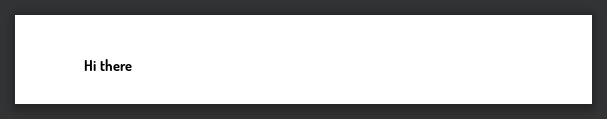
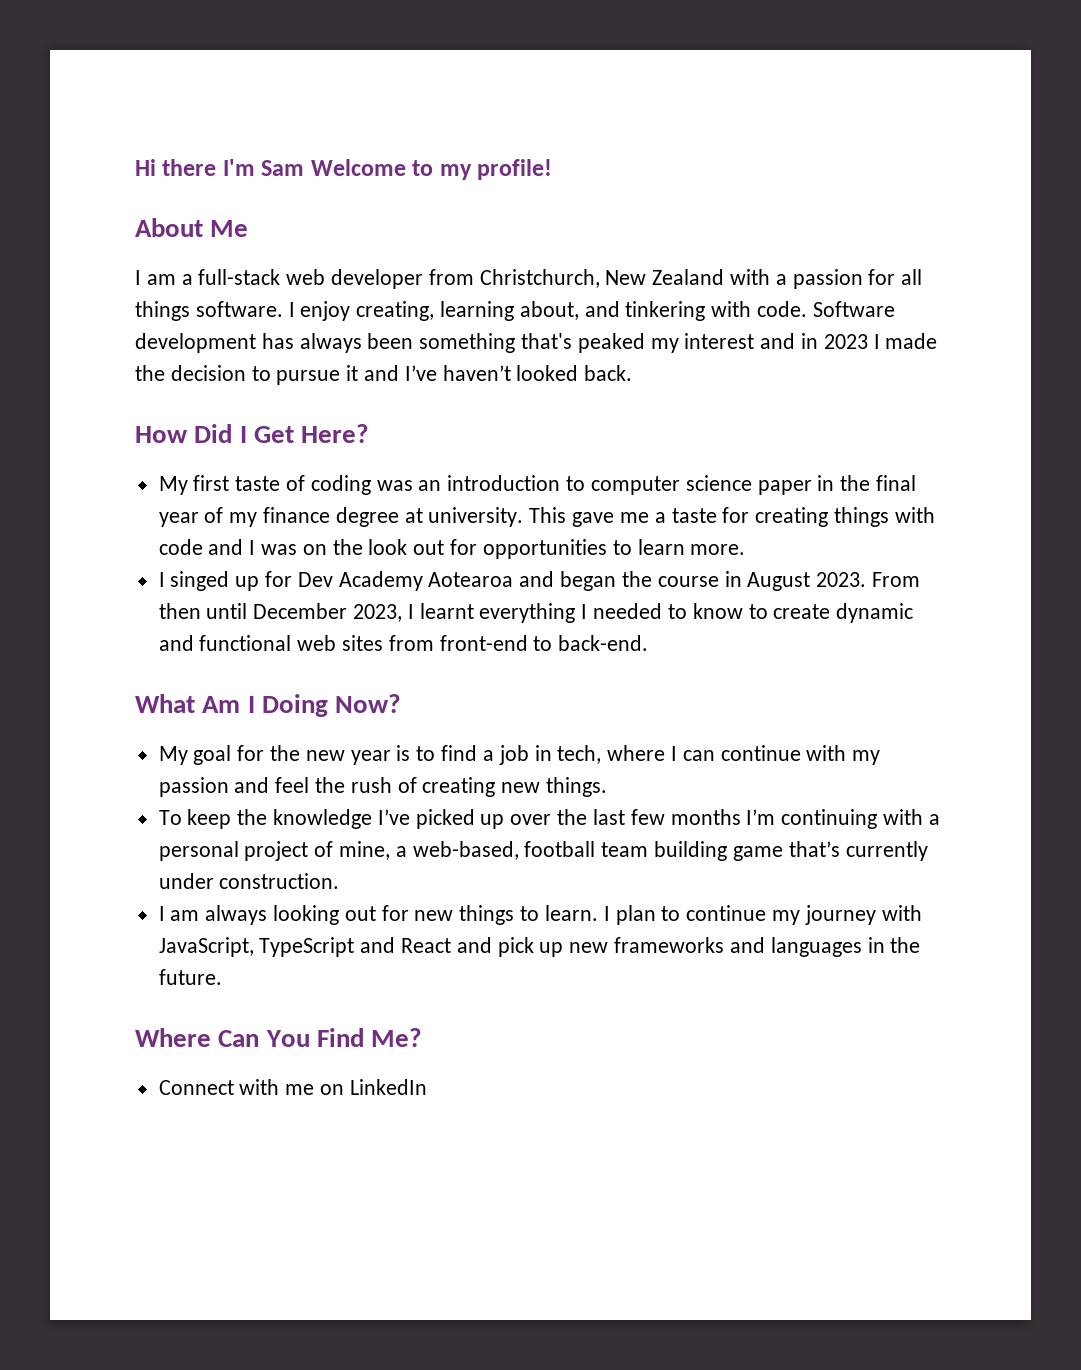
- Hi there
+ Hi there I'm Sam Welcome to my profile!
+ About Me
+ I am a full-stack web developer from Christchurch, New Zealand with a passion for all things software. I enjoy creating, learning about, and tinkering with code. Software development has always been something that's peaked my interest and in 2023 I made the decision to pursue it and I’ve haven’t looked back.
+ How Did I Get Here?
+ My first taste of coding was an introduction to computer science paper in the final year of my finance degree at university. This gave me a taste for creating things with code and I was on the look out for opportunities to learn more.
+ I singed up for Dev Academy Aotearoa and began the course in August 2023. From then until December 2023, I learnt everything I needed to know to create dynamic and functional web sites from front-end to back-end.
+ What Am I Doing Now?
+ My goal for the new year is to find a job in tech, where I can continue with my passion and feel the rush of creating new things.
+ To keep the knowledge I’ve picked up over the last few months I’m continuing with a personal project of mine, a web-based, football team building game that’s currently under construction.
+ I am always looking out for new things to learn. I plan to continue my journey with JavaScript, TypeScript and React and pick up new frameworks and languages in the future.
+ Where Can You Find Me?
+ Connect with me on LinkedIn

